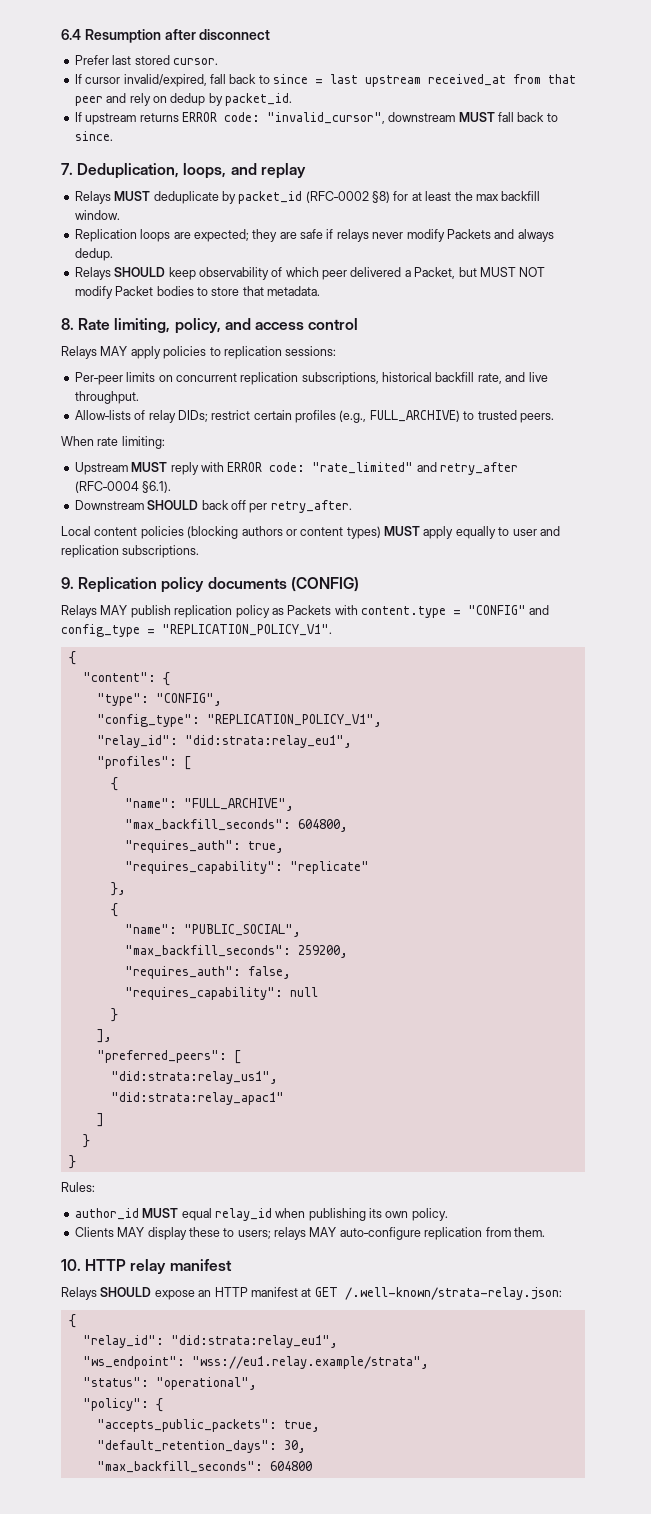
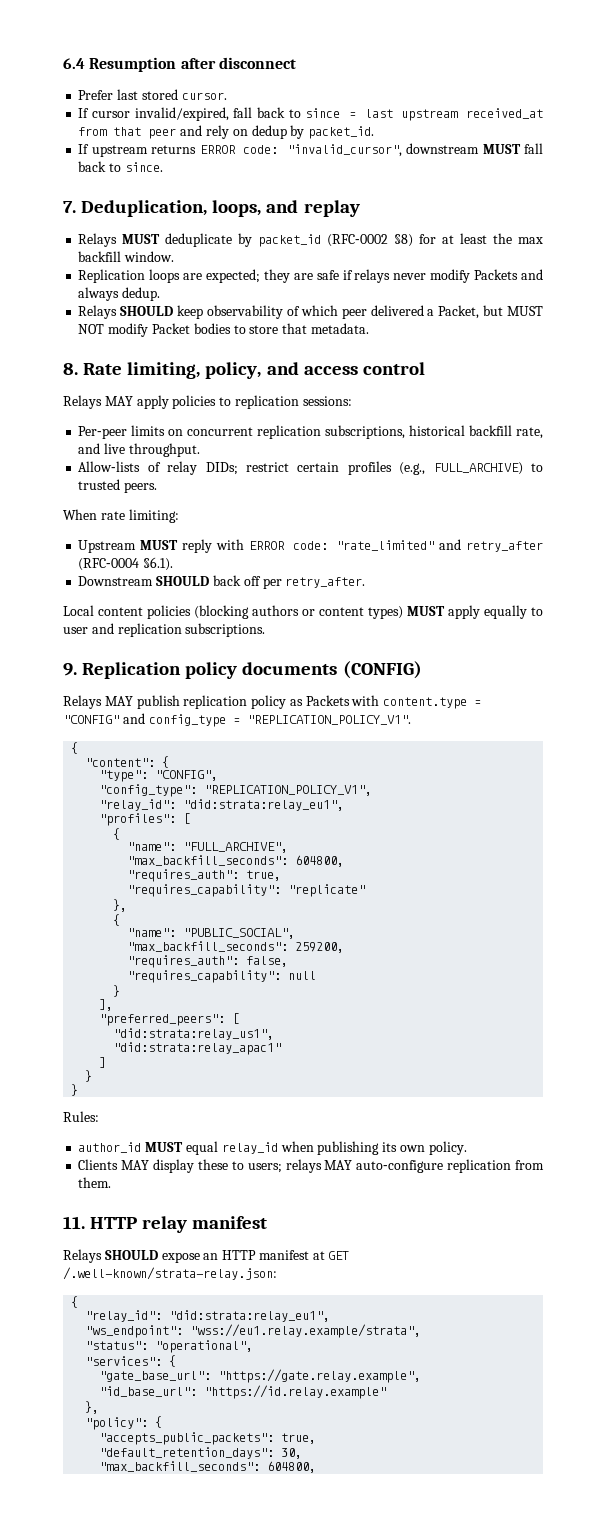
- 10. HTTP relay manifest
+ 11. HTTP relay manifest
+ "services": {
+ "gate_base_url": "https://gate.relay.example",
+ "id_base_url": "https://id.relay.example"
+ },
  "default_retention_days": 30,
- "max_backfill_seconds": 604800
+ "max_backfill_seconds": 604800,

